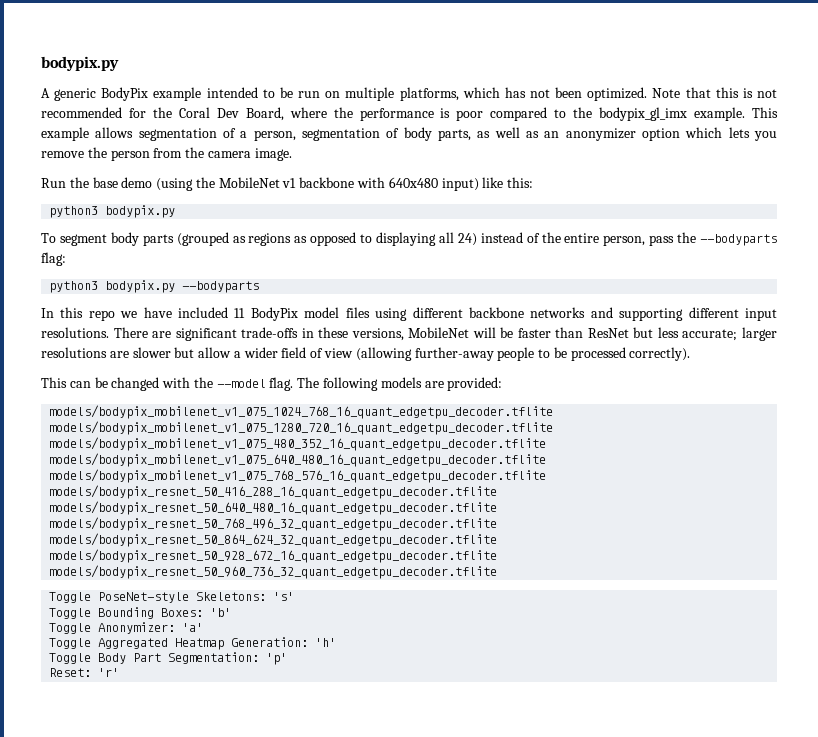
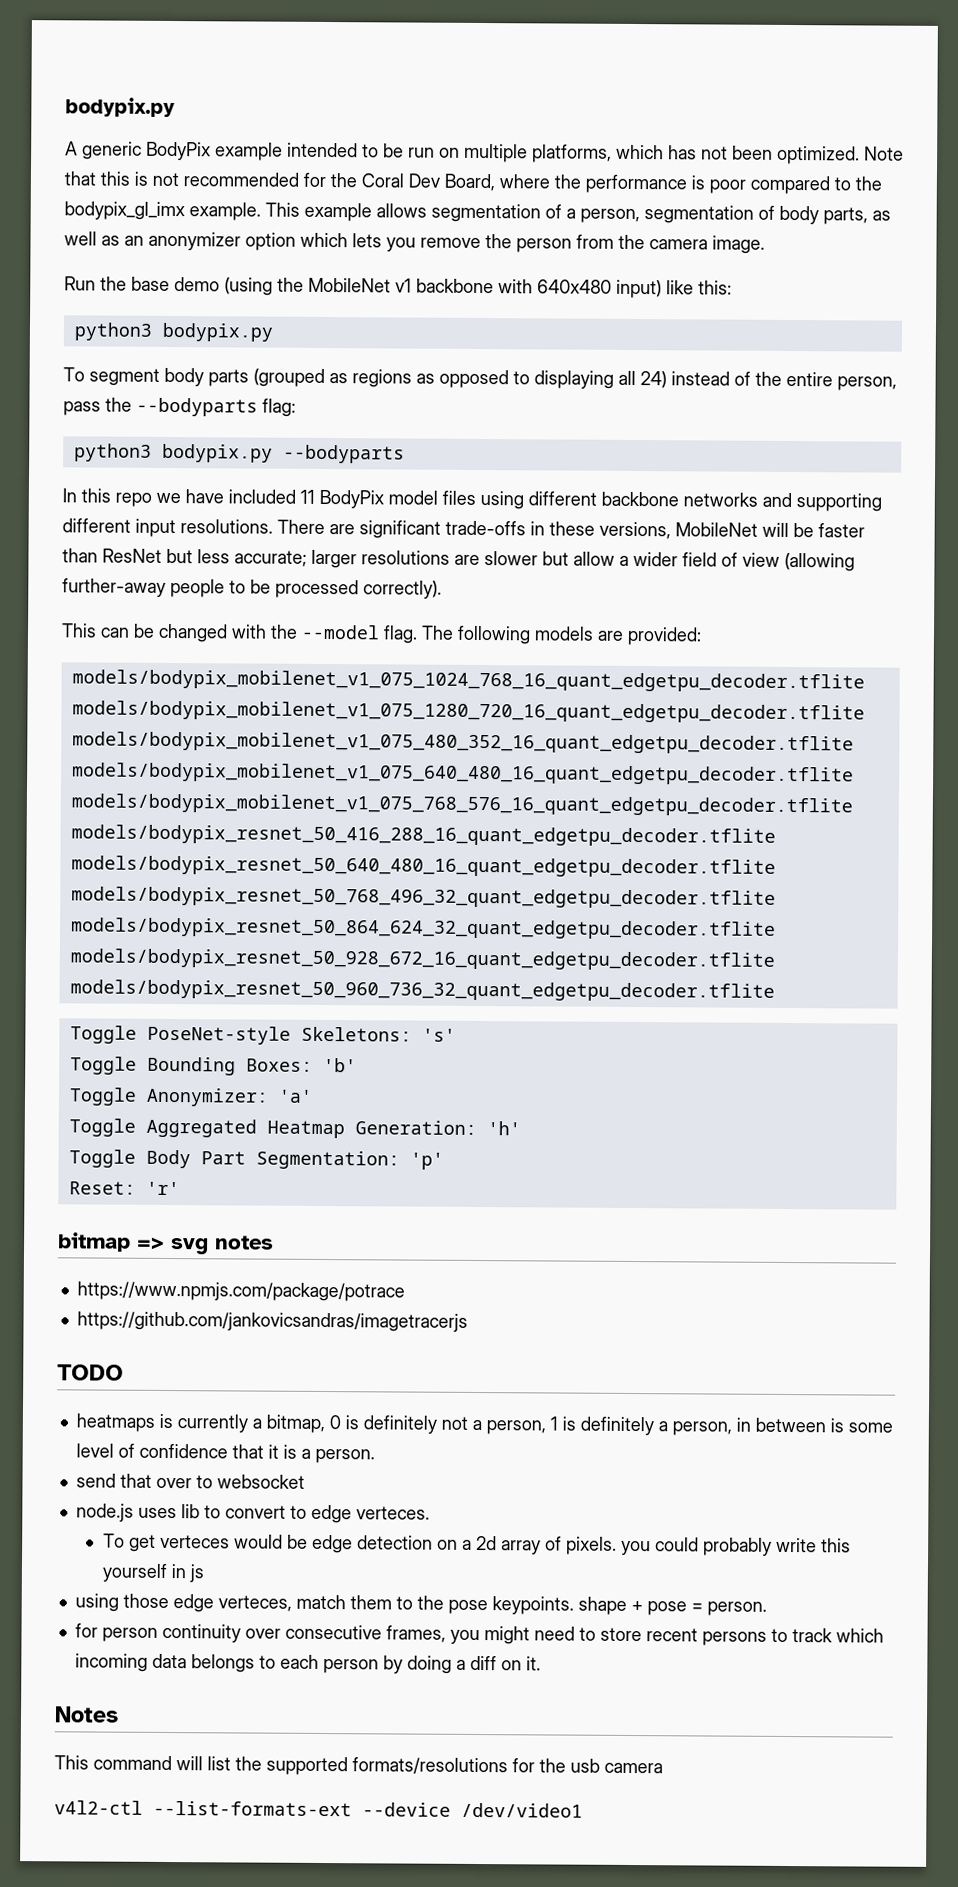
+ bitmap => svg notes
+ https://www.npmjs.com/package/potrace
+ https://github.com/jankovicsandras/imagetracerjs
+ TODO
+ heatmaps is currently a bitmap, 0 is definitely not a person, 1 is definitely a person, in between is some level of confidence that it is a person.
+ send that over to websocket
+ node.js uses lib to convert to edge verteces.
+ To get verteces would be edge detection on a 2d array of pixels. you could probably write this yourself in js
+ using those edge verteces, match them to the pose keypoints. shape + pose = person.
+ for person continuity over consecutive frames, you might need to store recent persons to track which incoming data belongs to each person by doing a diff on it.
+ Notes
+ This command will list the supported formats/resolutions for the usb camera
+ v4l2-ctl --list-formats-ext --device /dev/video1

